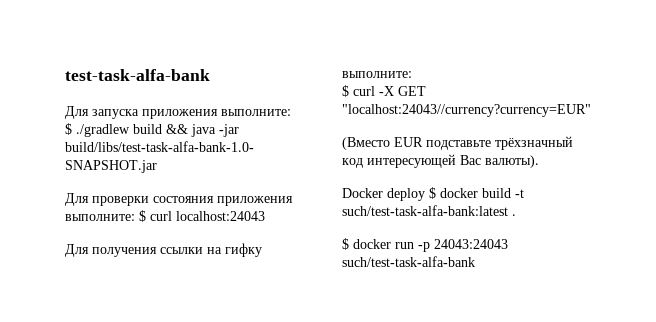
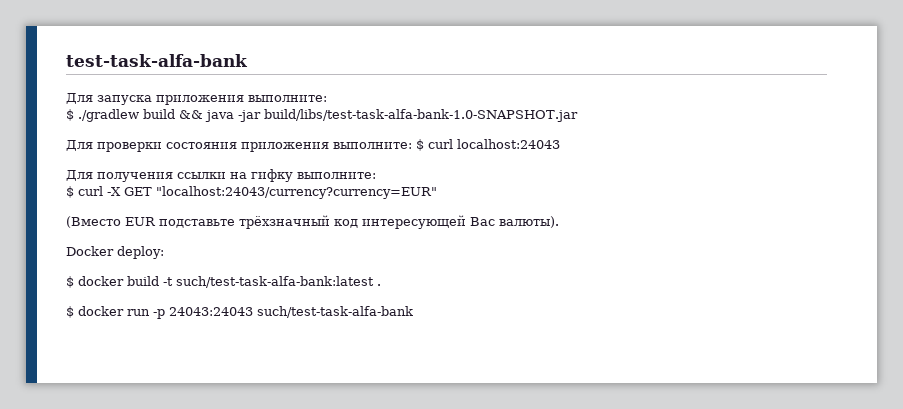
- $ curl -X GET "localhost:24043//currency?currency=EUR"
+ $ curl -X GET "localhost:24043/currency?currency=EUR"
- Docker deploy $ docker build -t such/test-task-alfa-bank:latest .
+ Docker deploy:
+ $ docker build -t such/test-task-alfa-bank:latest .

